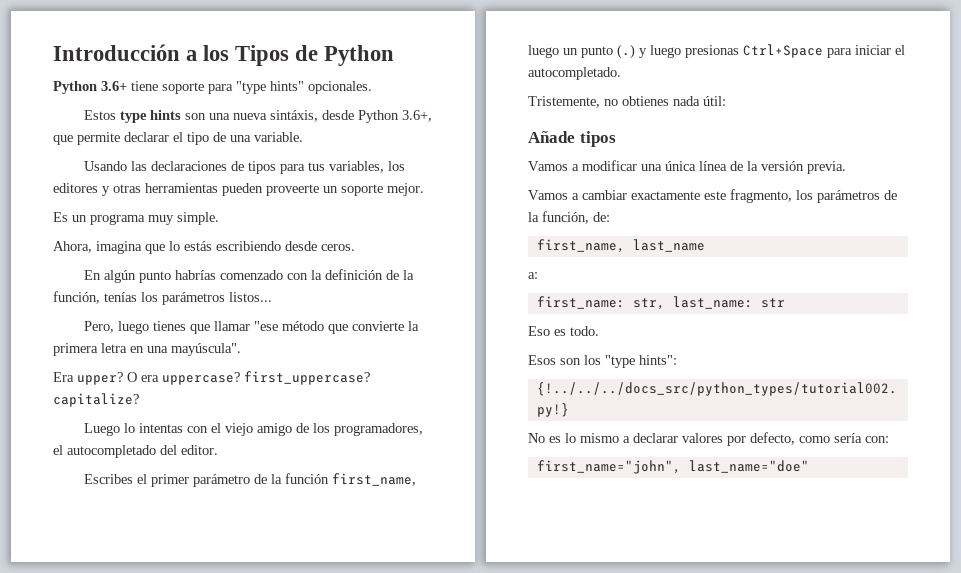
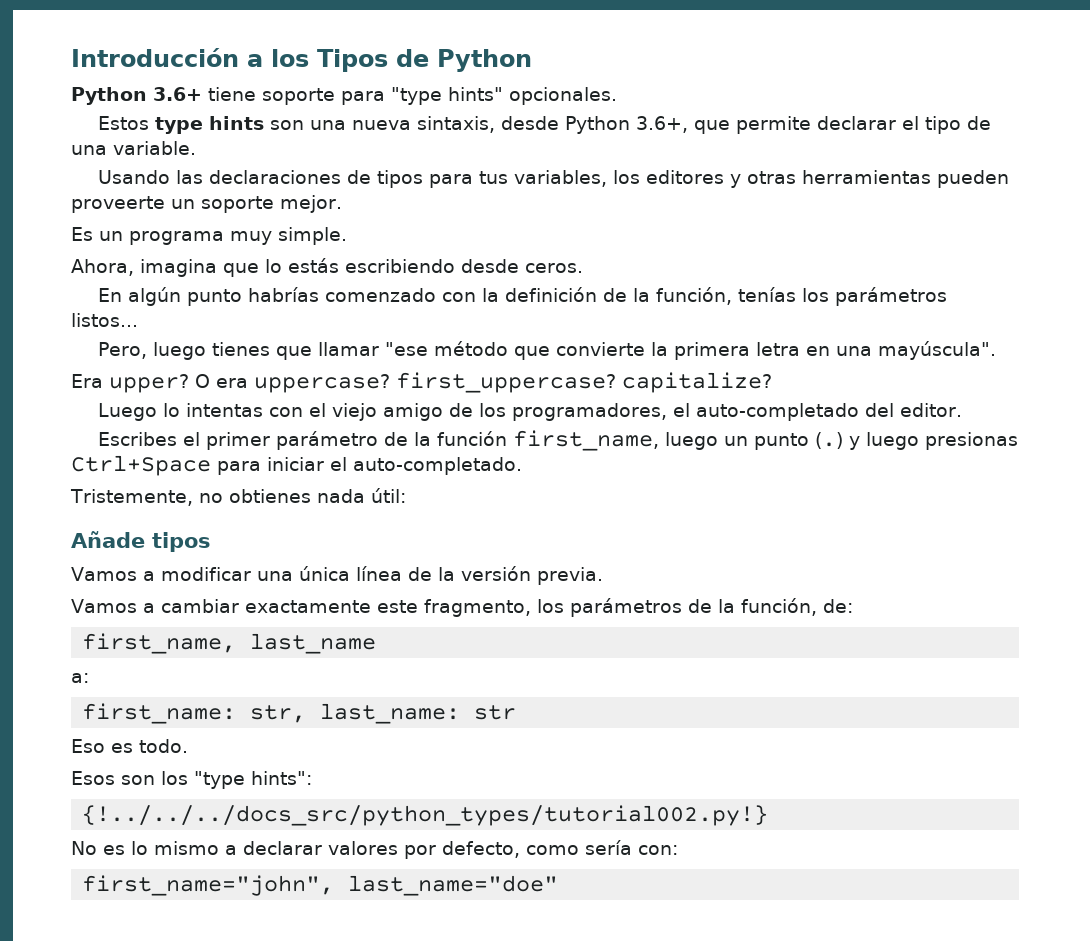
- Estos type hints son una nueva sintáxis, desde Python 3.6+, que permite declarar el tipo de una variable.
+ Estos type hints son una nueva sintaxis, desde Python 3.6+, que permite declarar el tipo de una variable.
- Luego lo intentas con el viejo amigo de los programadores, el autocompletado del editor.
+ Luego lo intentas con el viejo amigo de los programadores, el auto-completado del editor.
- Escribes el primer parámetro de la función first_name, luego un punto (.) y luego presionas Ctrl+Space para iniciar el autocompletado.
+ Escribes el primer parámetro de la función first_name, luego un punto (.) y luego presionas Ctrl+Space para iniciar el auto-completado.

